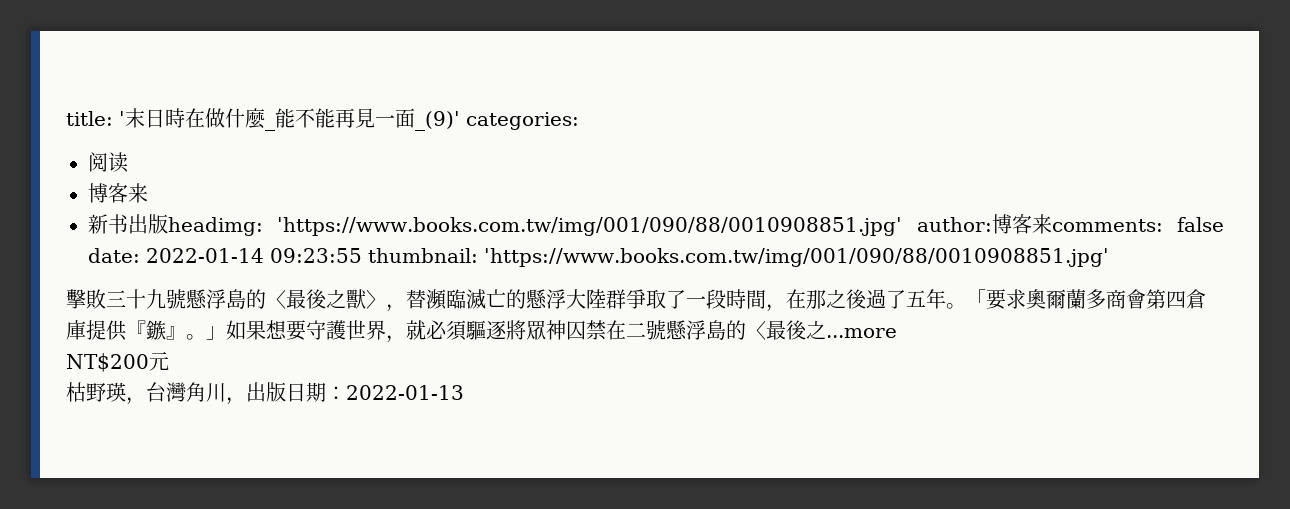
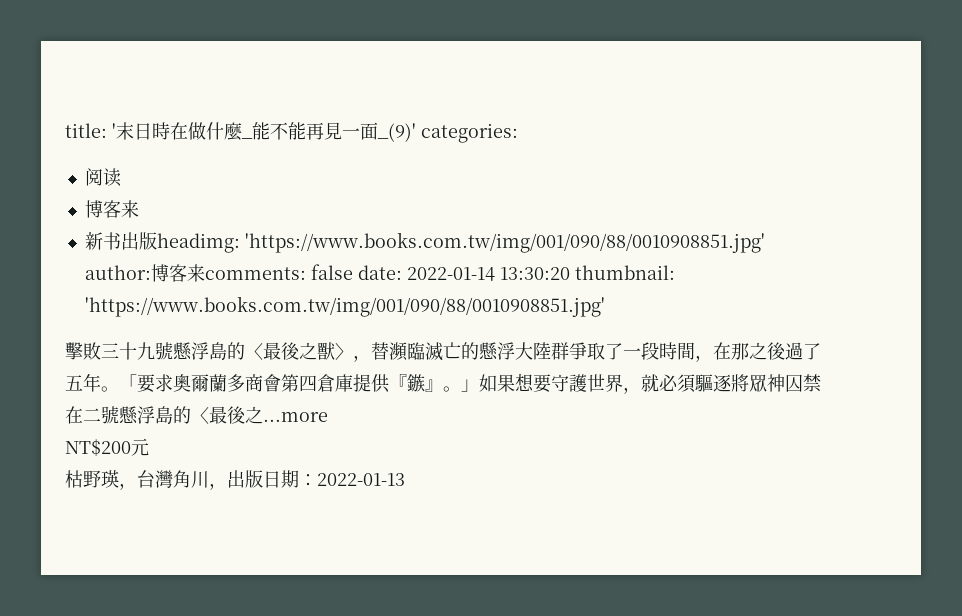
- 新书出版headimg: 'https://www.books.com.tw/img/001/090/88/0010908851.jpg' author:博客来comments: false date: 2022-01-14 09:23:55 thumbnail: 'https://www.books.com.tw/img/001/090/88/0010908851.jpg'
+ 新书出版headimg: 'https://www.books.com.tw/img/001/090/88/0010908851.jpg' author:博客来comments: false date: 2022-01-14 13:30:20 thumbnail: 'https://www.books.com.tw/img/001/090/88/0010908851.jpg'

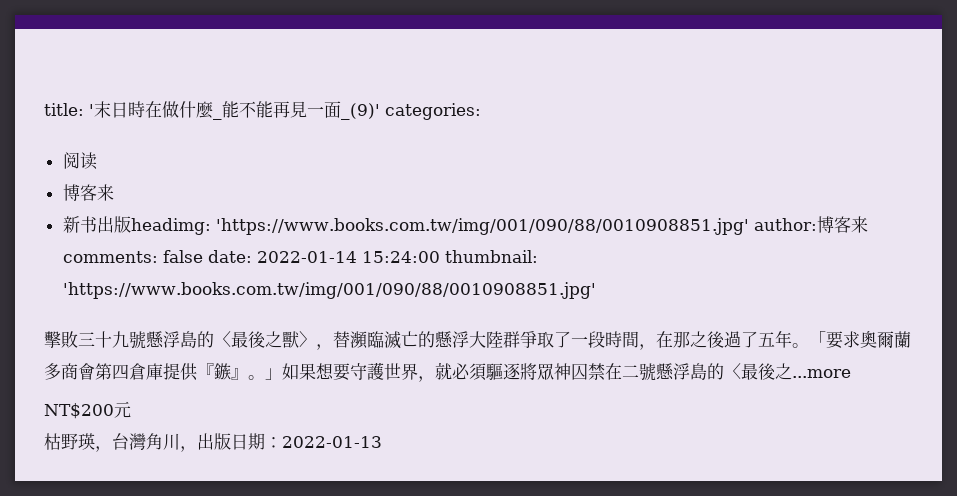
- 新书出版headimg: 'https://www.books.com.tw/img/001/090/88/0010908851.jpg' author:博客来comments: false date: 2022-01-14 13:30:20 thumbnail: 'https://www.books.com.tw/img/001/090/88/0010908851.jpg'
+ 新书出版headimg: 'https://www.books.com.tw/img/001/090/88/0010908851.jpg' author:博客来comments: false date: 2022-01-14 15:24:00 thumbnail: 'https://www.books.com.tw/img/001/090/88/0010908851.jpg'

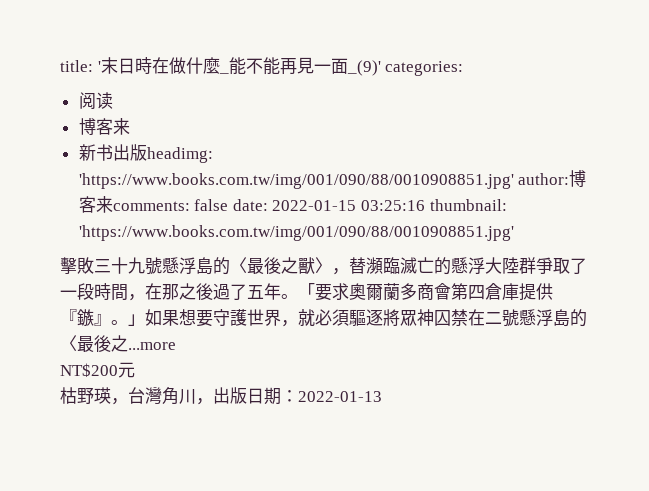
- 新书出版headimg: 'https://www.books.com.tw/img/001/090/88/0010908851.jpg' author:博客来comments: false date: 2022-01-14 15:24:00 thumbnail: 'https://www.books.com.tw/img/001/090/88/0010908851.jpg'
+ 新书出版headimg: 'https://www.books.com.tw/img/001/090/88/0010908851.jpg' author:博客来comments: false date: 2022-01-15 03:25:16 thumbnail: 'https://www.books.com.tw/img/001/090/88/0010908851.jpg'

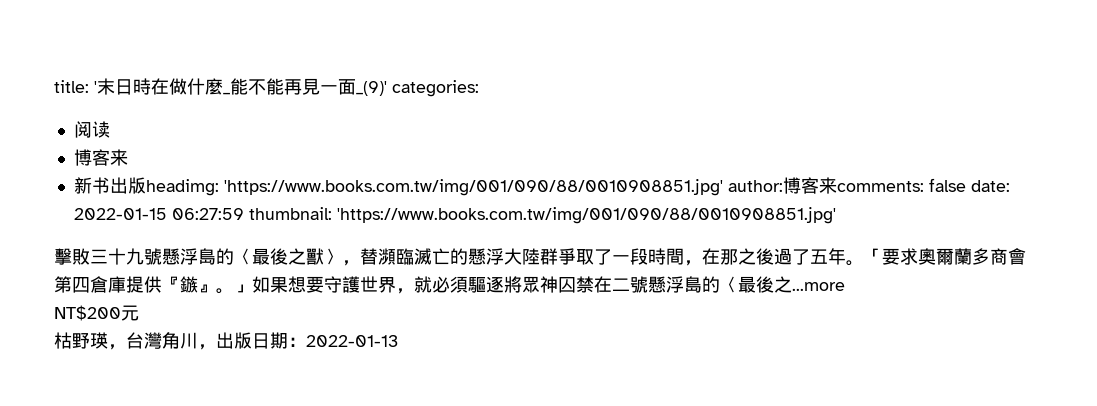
- 新书出版headimg: 'https://www.books.com.tw/img/001/090/88/0010908851.jpg' author:博客来comments: false date: 2022-01-15 03:25:16 thumbnail: 'https://www.books.com.tw/img/001/090/88/0010908851.jpg'
+ 新书出版headimg: 'https://www.books.com.tw/img/001/090/88/0010908851.jpg' author:博客来comments: false date: 2022-01-15 06:27:59 thumbnail: 'https://www.books.com.tw/img/001/090/88/0010908851.jpg'

